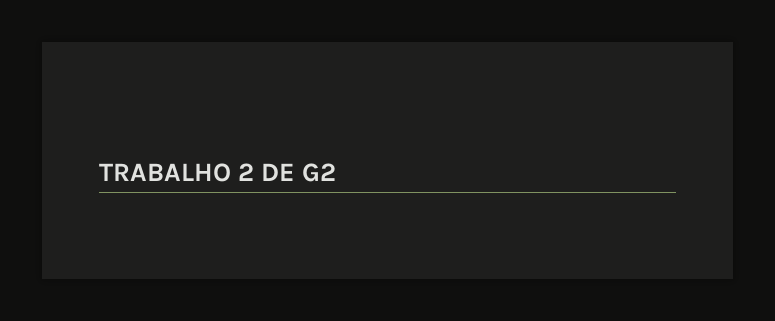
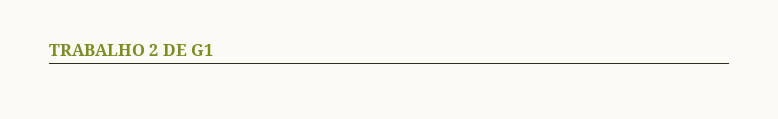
- TRABALHO 2 DE G2
+ TRABALHO 2 DE G1

